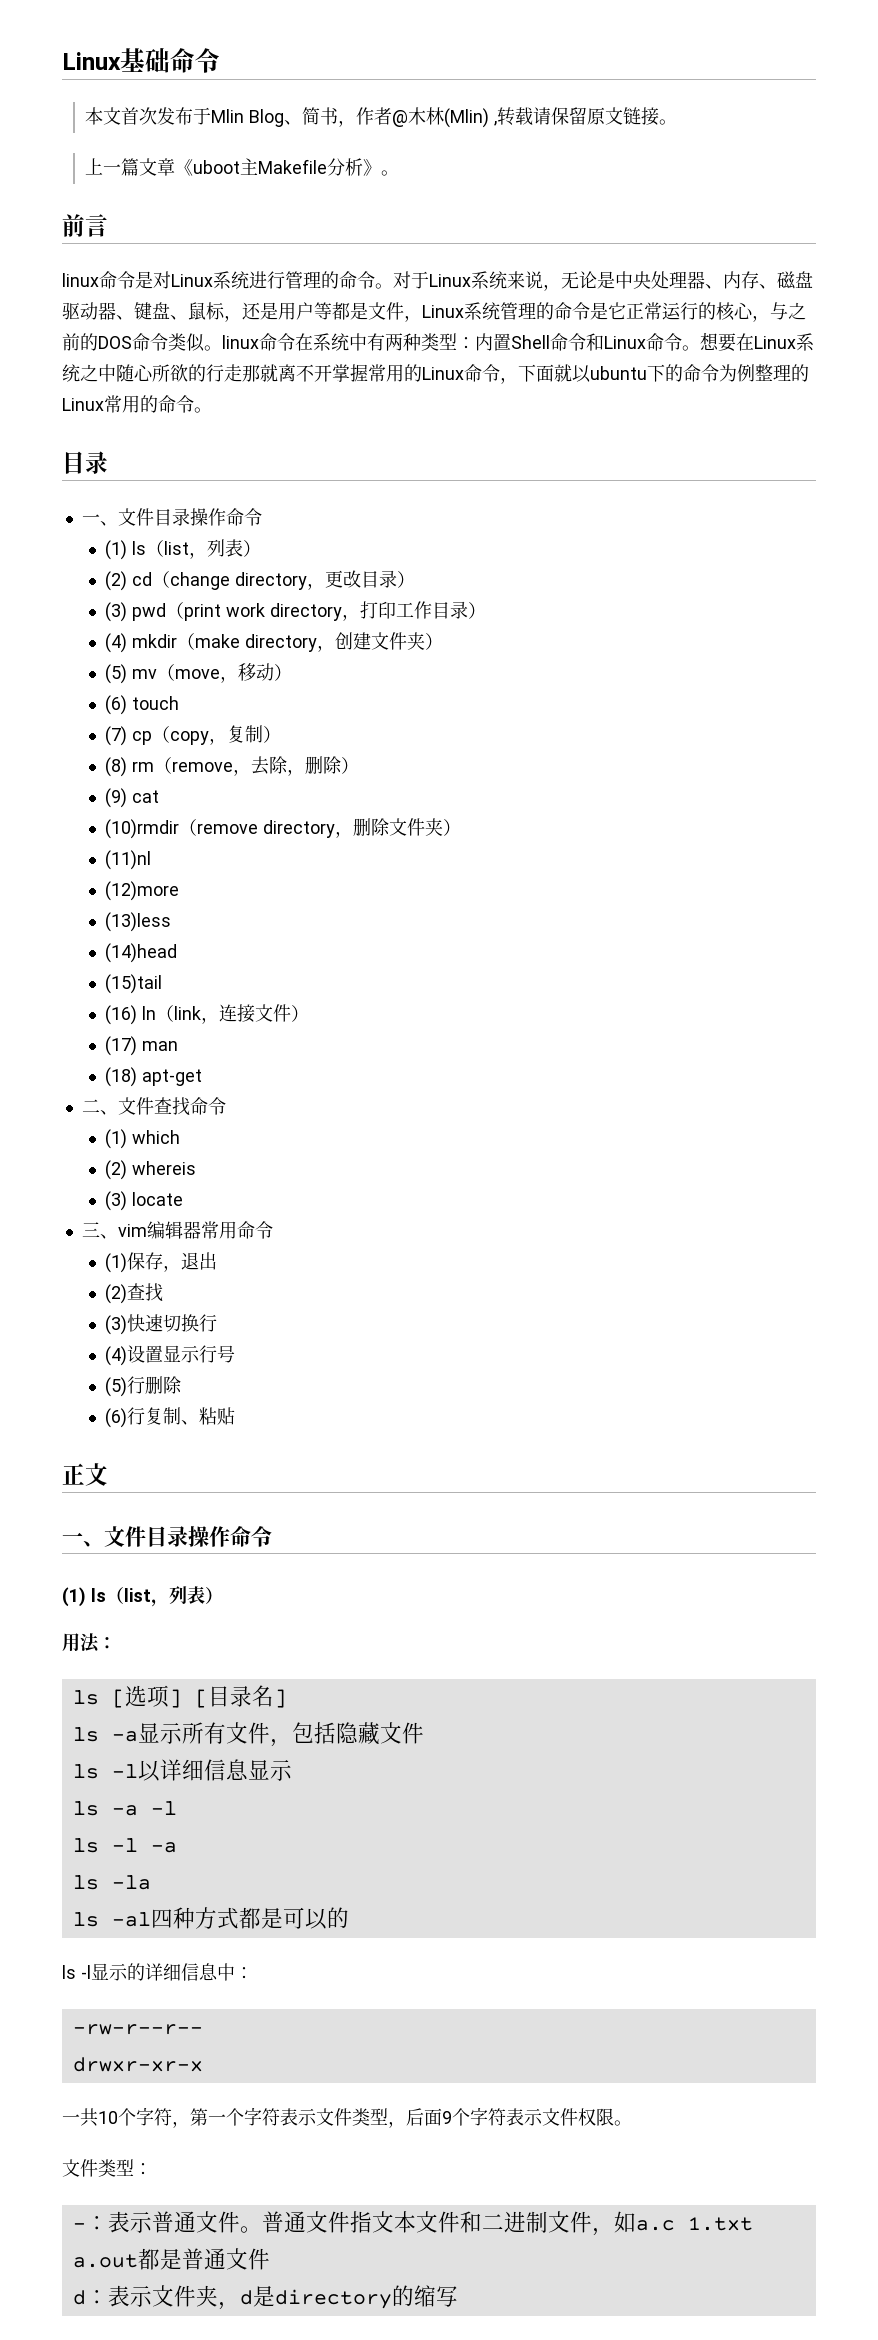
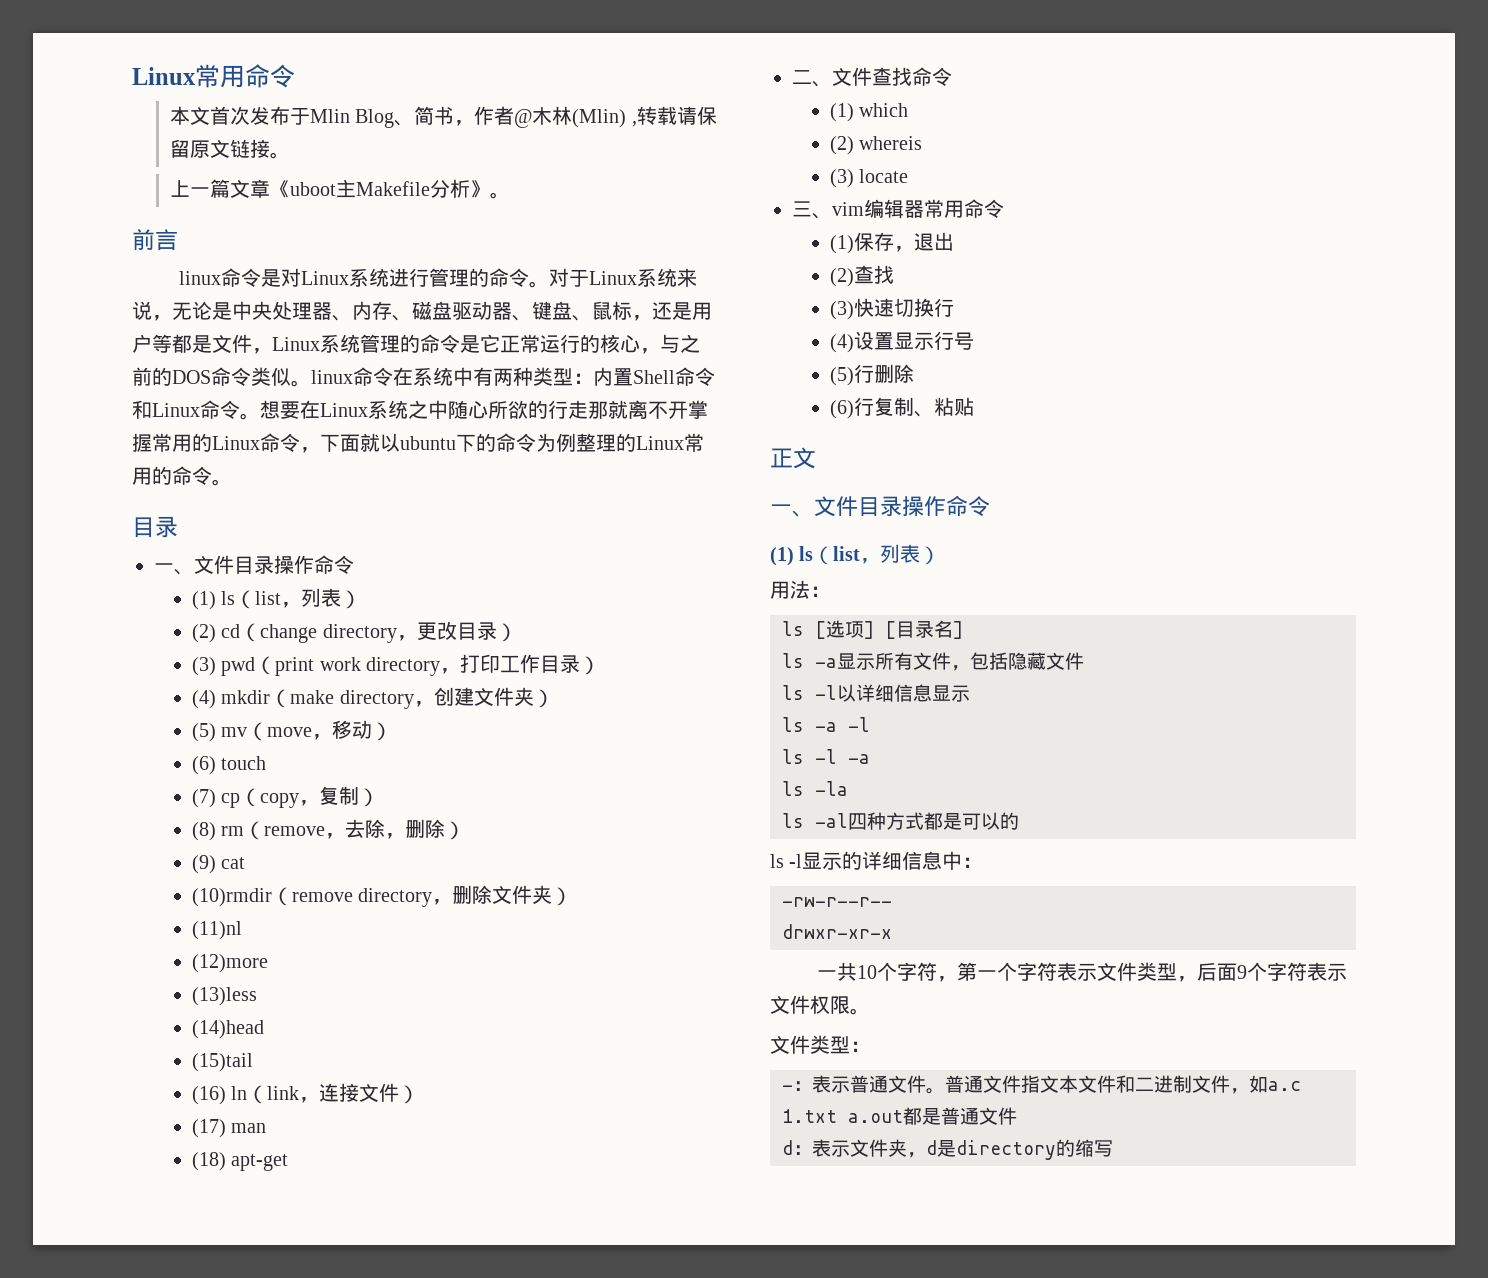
- Linux基础命令
+ Linux常用命令

